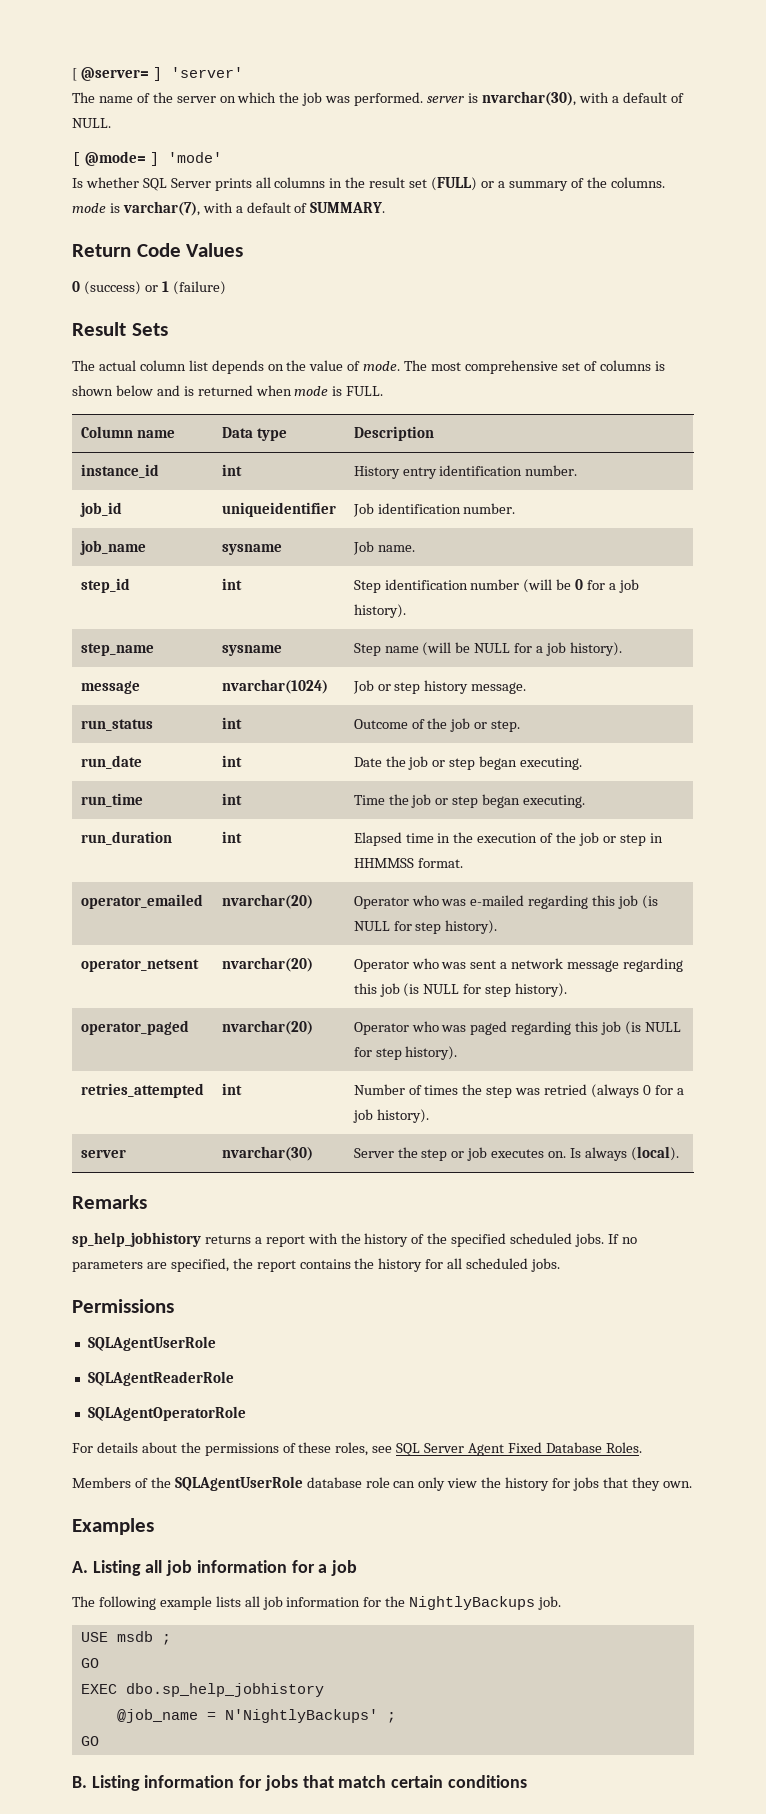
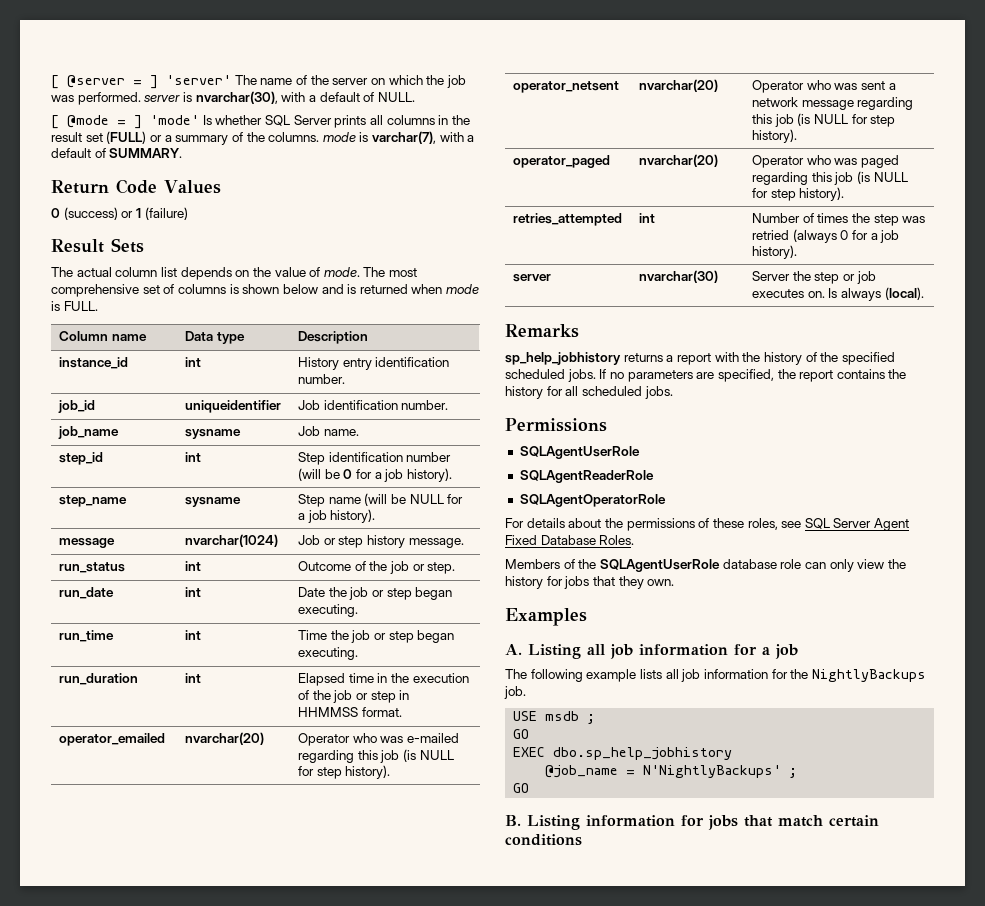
- [ @server= ] 'server'
- The name of the server on which the job was performed. server is nvarchar(30), with a default of NULL.
+ [ @server = ] 'server' The name of the server on which the job was performed. server is nvarchar(30), with a default of NULL.
- [ @mode= ] 'mode'
- Is whether SQL Server prints all columns in the result set (FULL) or a summary of the columns. mode is varchar(7), with a default of SUMMARY.
+ [ @mode = ] 'mode' Is whether SQL Server prints all columns in the result set (FULL) or a summary of the columns. mode is varchar(7), with a default of SUMMARY.

